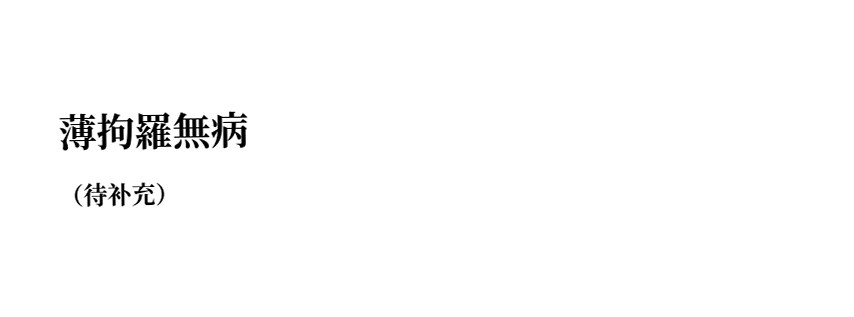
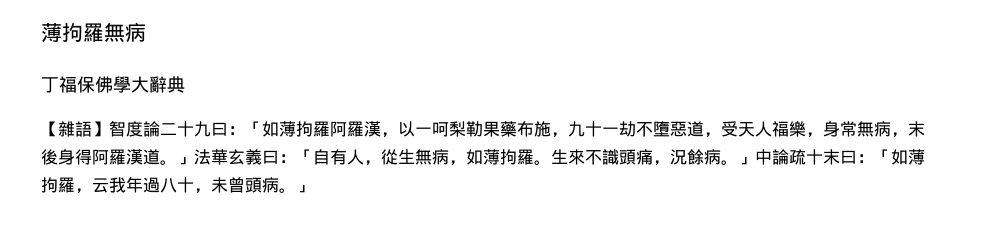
- （待补充）
+ 丁福保佛學大辭典
+ 【雜語】智度論二十九曰：「如薄拘羅阿羅漢，以一呵梨勒果藥布施，九十一劫不墮惡道，受天人福樂，身常無病，末後身得阿羅漢道。」法華玄義曰：「自有人，從生無病，如薄拘羅。生來不識頭痛，況餘病。」中論疏十末曰：「如薄拘羅，云我年過八十，未曾頭病。」

